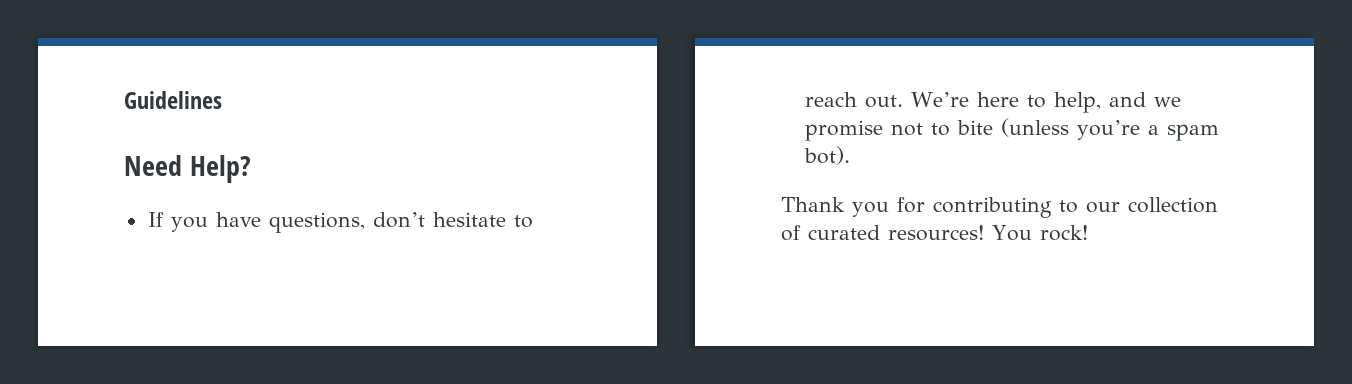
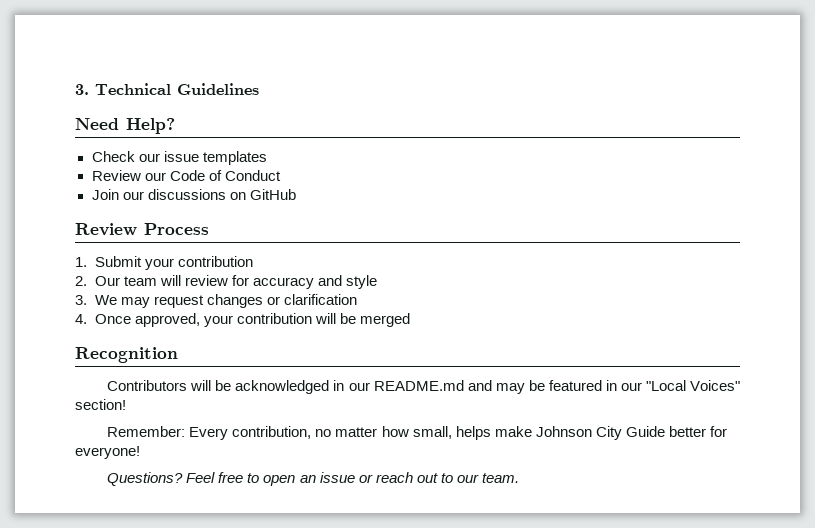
- Guidelines
+ 3. Technical Guidelines
- If you have questions, don’t hesitate to reach out. We’re here to help, and we promise not to bite (unless you’re a spam bot).
- Thank you for contributing to our collection of curated resources! You rock!
+ Check our issue templates
+ Review our Code of Conduct
+ Join our discussions on GitHub
+ Review Process
+ 1. Submit your contribution
+ 2. Our team will review for accuracy and style
+ 3. We may request changes or clarification
+ 4. Once approved, your contribution will be merged
+ Recognition
+ Contributors will be acknowledged in our README.md and may be featured in our "Local Voices" section!
+ Remember: Every contribution, no matter how small, helps make Johnson City Guide better for everyone!
+ Questions? Feel free to open an issue or reach out to our team.

